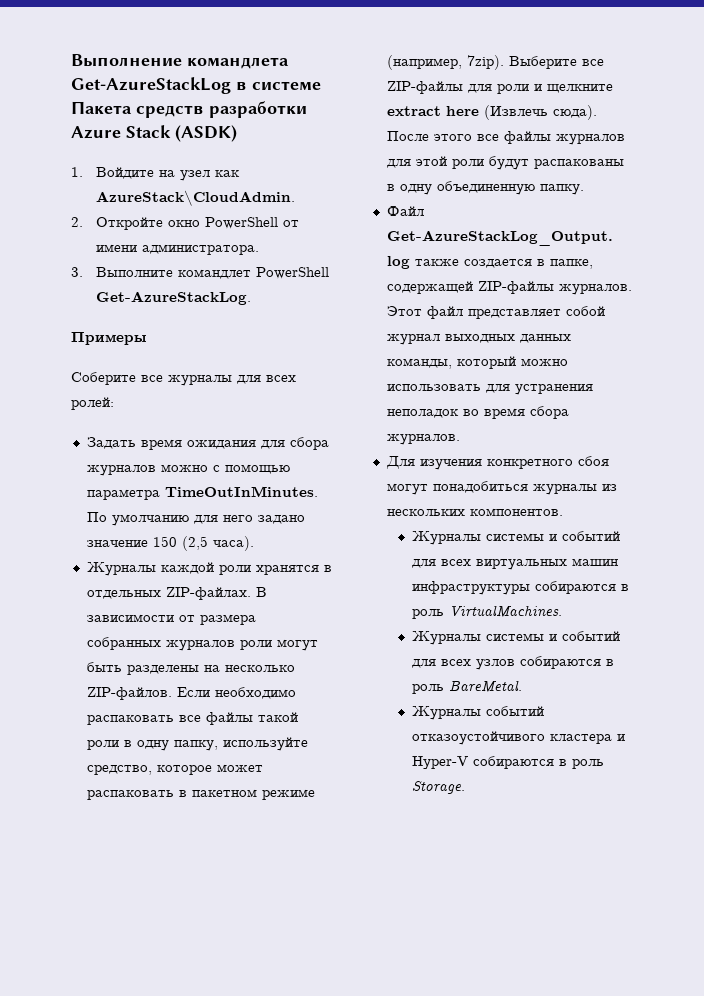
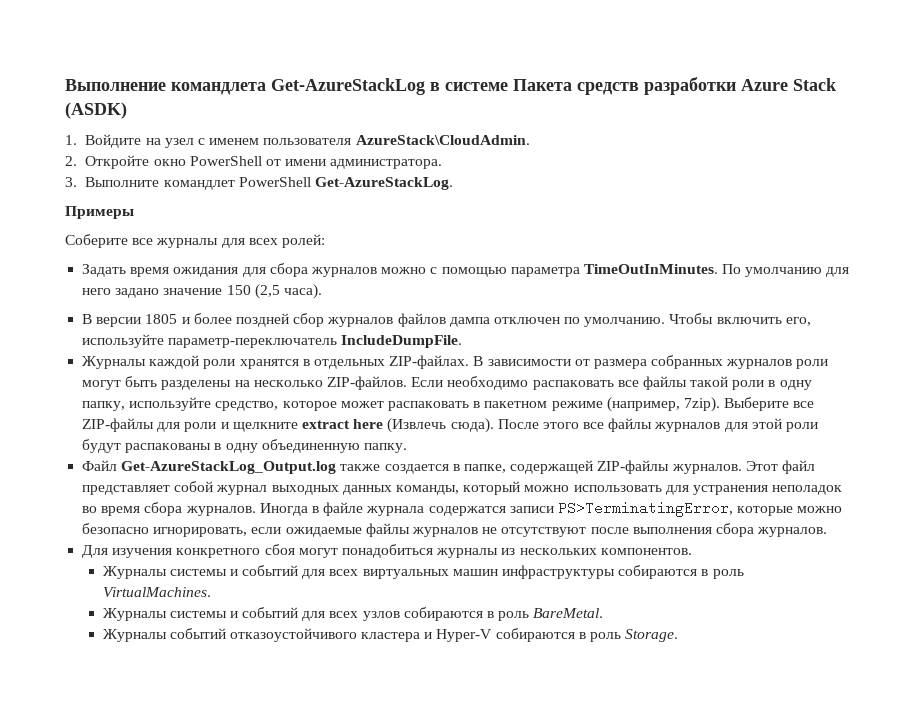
- 1. Войдите на узел как AzureStack\CloudAdmin.
+ 1. Войдите на узел с именем пользователя AzureStack\CloudAdmin.
+ В версии 1805 и более поздней сбор журналов файлов дампа отключен по умолчанию. Чтобы включить его, используйте параметр-переключатель IncludeDumpFile.
+ Иногда в файле журнала содержатся записи PS>TerminatingError, которые можно безопасно игнорировать, если ожидаемые файлы журналов не отсутствуют после выполнения сбора журналов.

